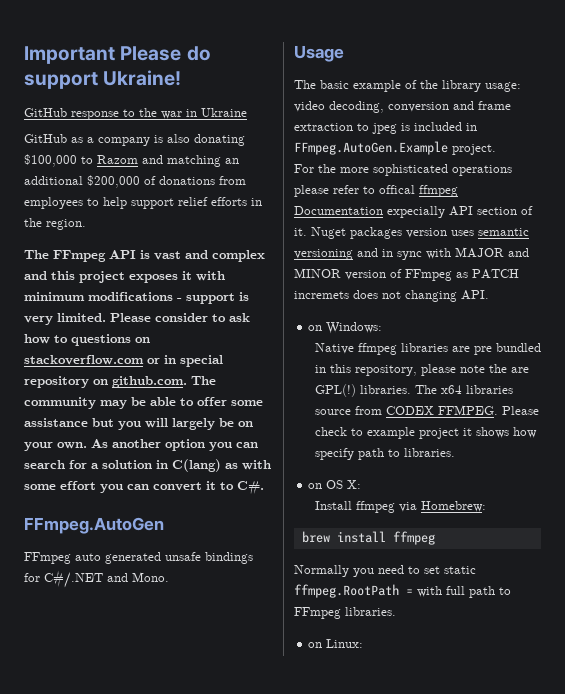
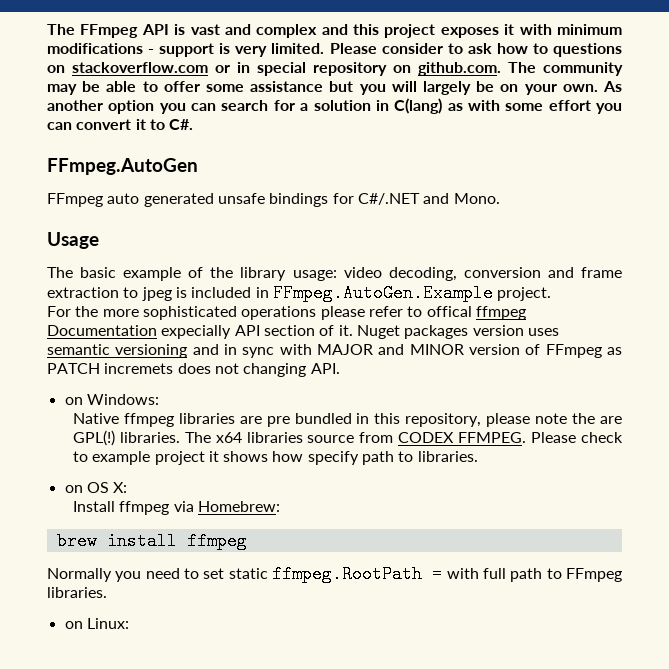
- Important Please do support Ukraine!
- GitHub response to the war in Ukraine
- GitHub as a company is also donating $100,000 to Razom and matching an additional $200,000 of donations from employees to help support relief efforts in the region.

